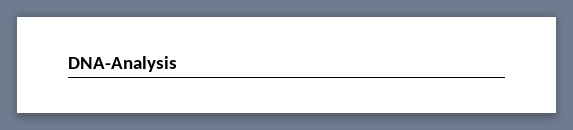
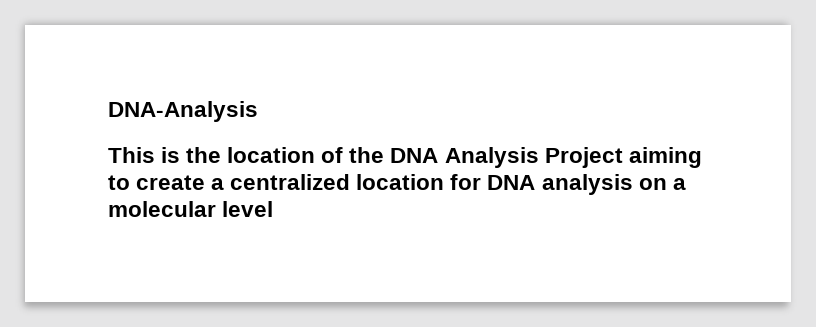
+ This is the location of the DNA Analysis Project aiming to create a centralized location for DNA analysis on a molecular level

